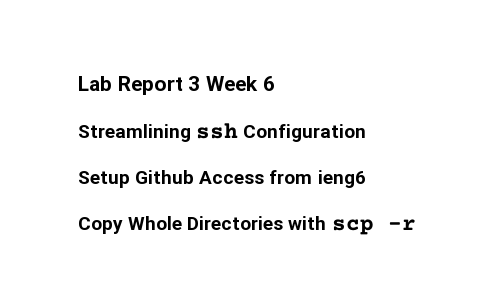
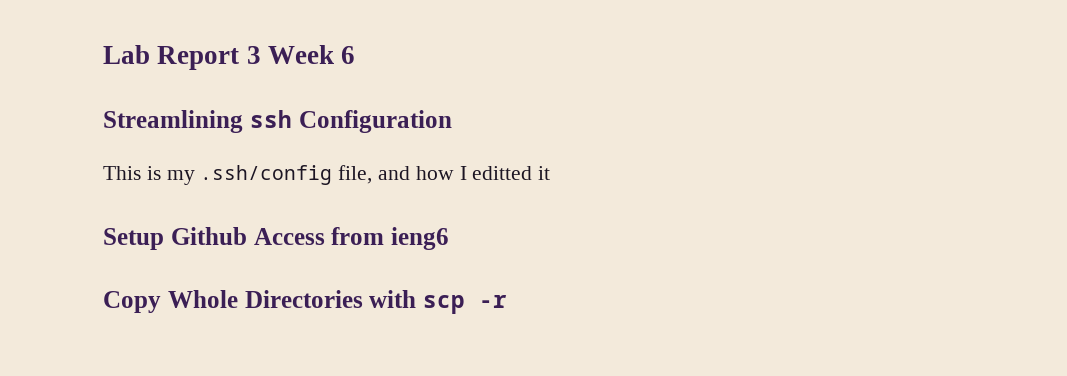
+ This is my .ssh/config file, and how I editted it

